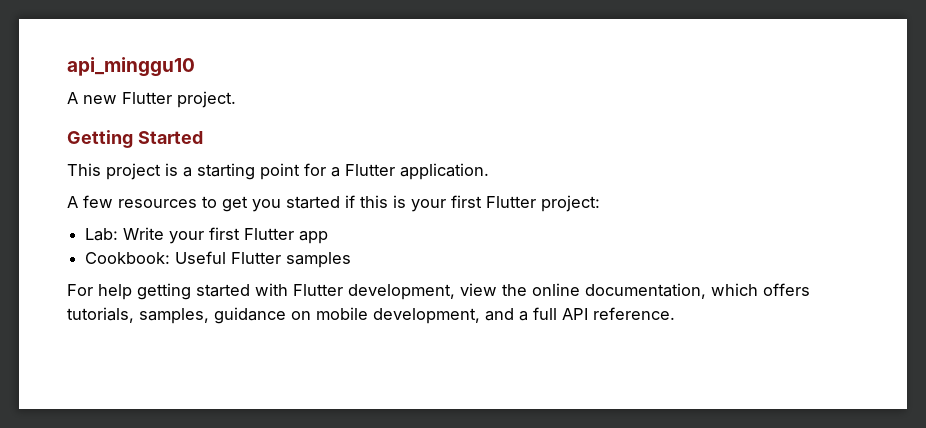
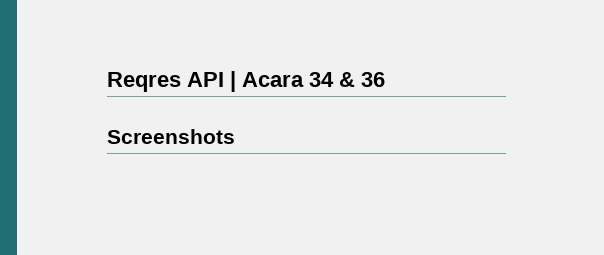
- api_minggu10
- A new Flutter project.
- Getting Started
- This project is a starting point for a Flutter application.
- A few resources to get you started if this is your first Flutter project:
- Lab: Write your first Flutter app
- Cookbook: Useful Flutter samples
- For help getting started with Flutter development, view the online documentation, which offers tutorials, samples, guidance on mobile development, and a full API reference.
+ Reqres API | Acara 34 & 36
+ Screenshots

